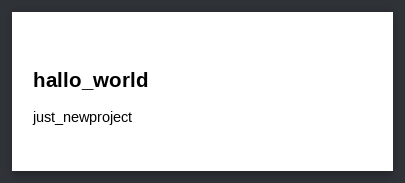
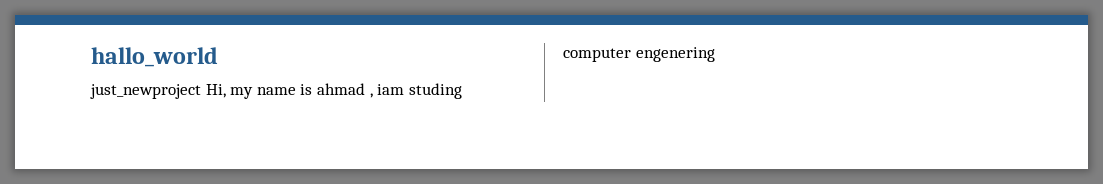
- just_newproject
+ just_newproject Hi, my name is ahmad , iam studing computer engenering

